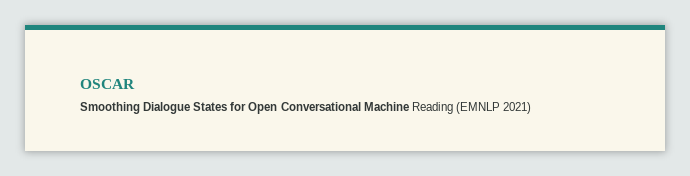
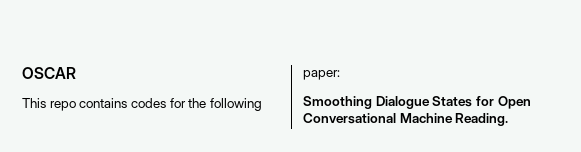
+ This repo contains codes for the following paper:
- Smoothing Dialogue States for Open Conversational Machine Reading (EMNLP 2021)
+ Smoothing Dialogue States for Open Conversational Machine Reading.

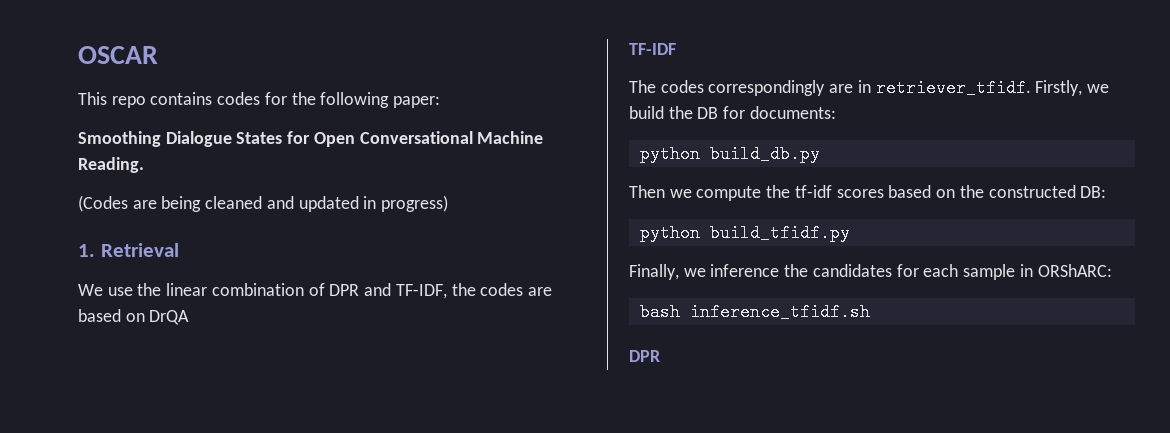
+ (Codes are being cleaned and updated in progress)
+ 1. Retrieval
+ We use the linear combination of DPR and TF-IDF, the codes are based on DrQA
+ TF-IDF
+ The codes correspondingly are in retriever_tfidf. Firstly, we build the DB for documents:
+ python build_db.py
+ Then we compute the tf-idf scores based on the constructed DB:
+ python build_tfidf.py
+ Finally, we inference the candidates for each sample in ORShARC:
+ bash inference_tfidf.sh
+ DPR

